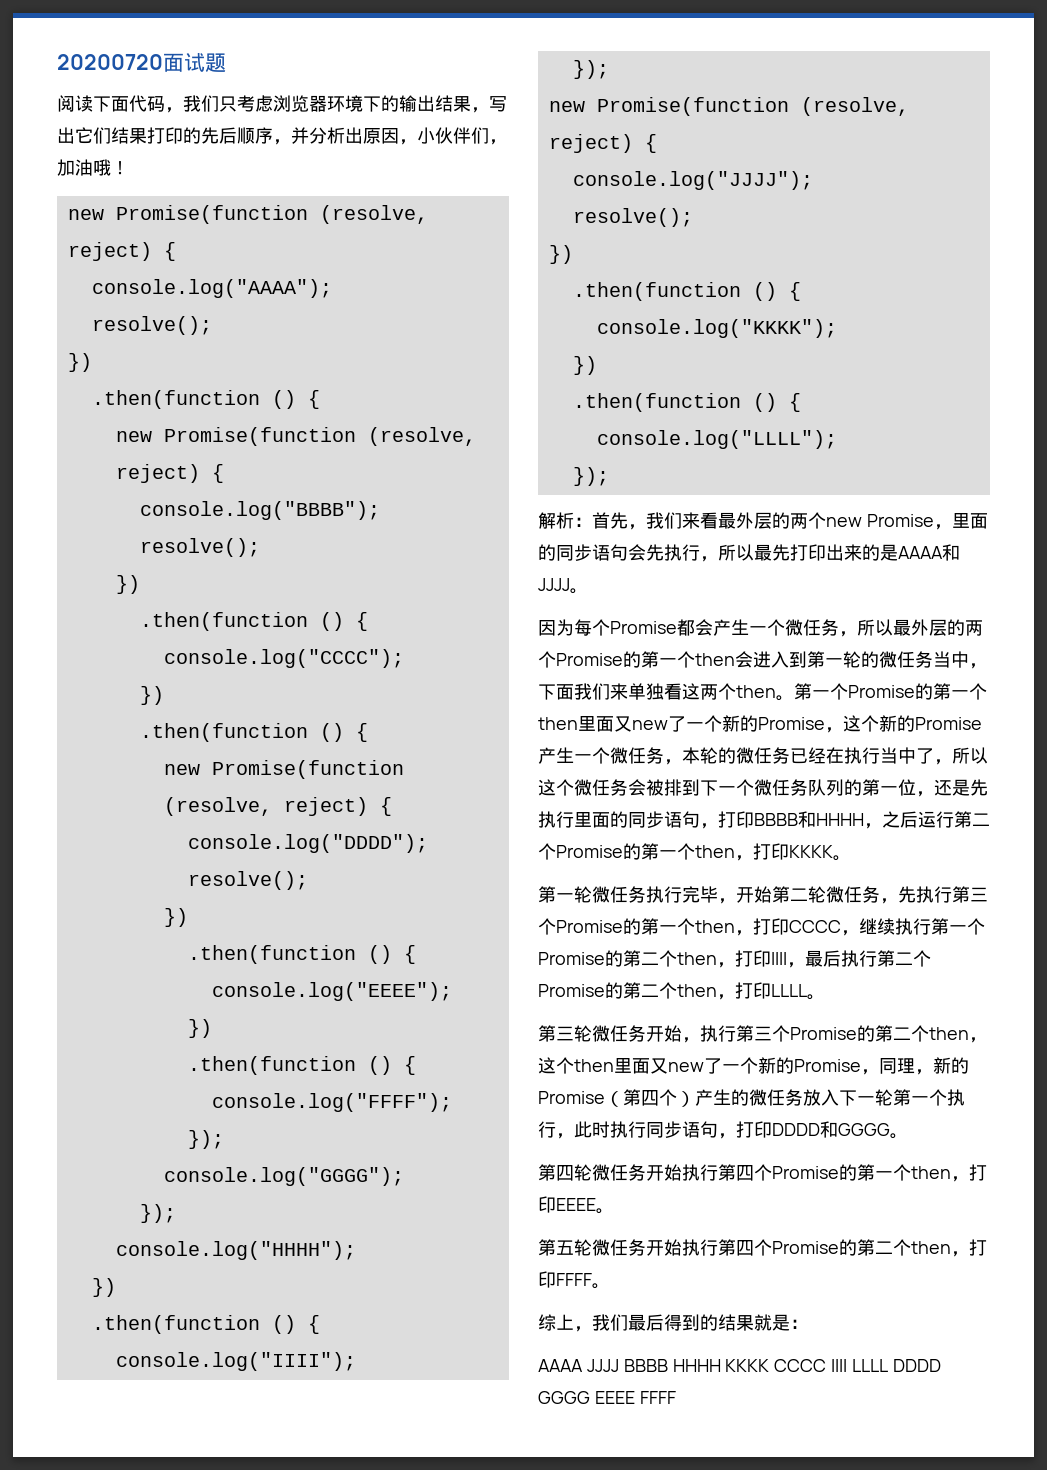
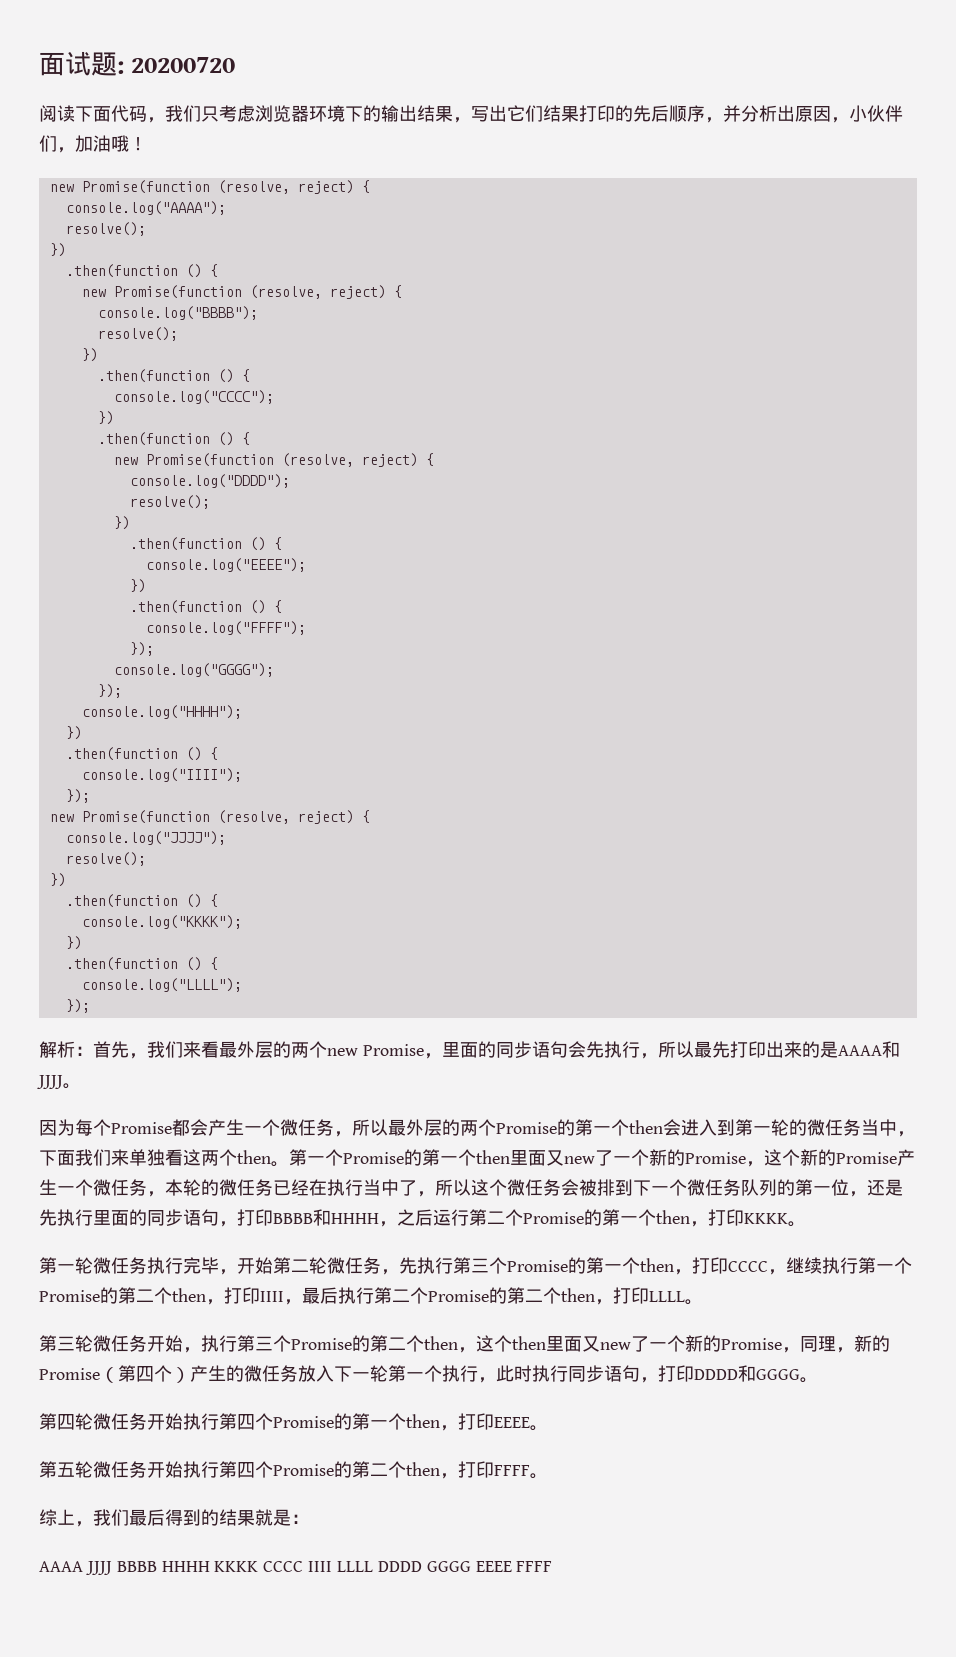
- 20200720面试题
+ 面试题: 20200720

